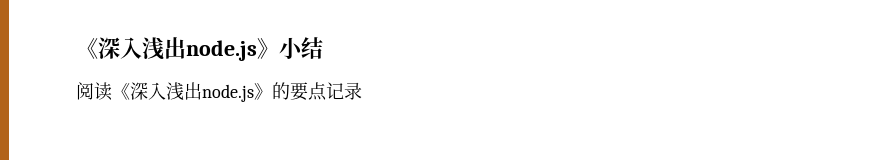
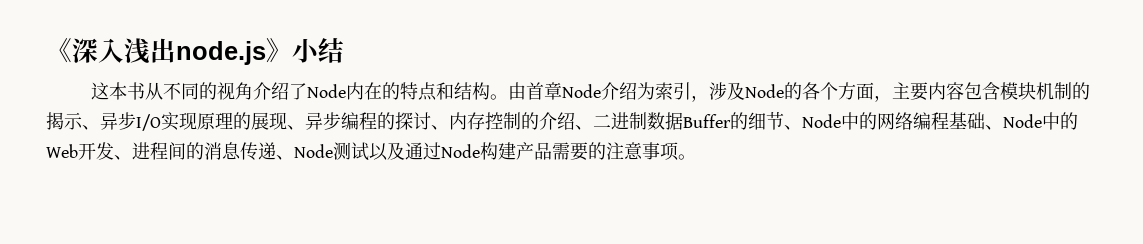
- 阅读《深入浅出node.js》的要点记录
+ 这本书从不同的视角介绍了Node内在的特点和结构。由首章Node介绍为索引，涉及Node的各个方面，主要内容包含模块机制的揭示、异步I/O实现原理的展现、异步编程的探讨、内存控制的介绍、二进制数据Buffer的细节、Node中的网络编程基础、Node中的Web开发、进程间的消息传递、Node测试以及通过Node构建产品需要的注意事项。

